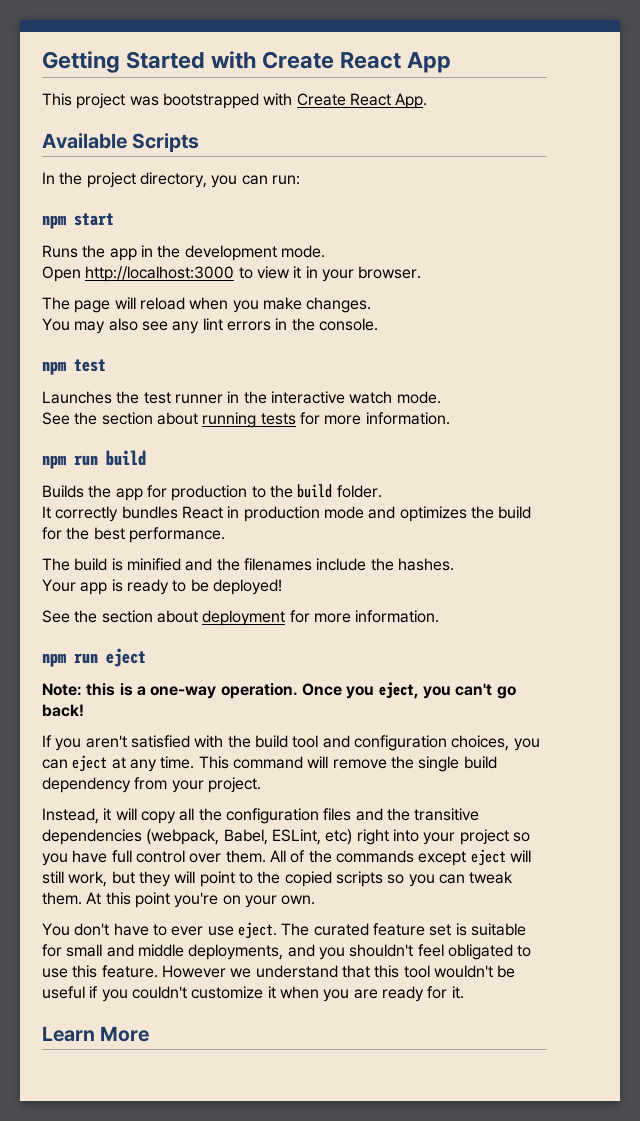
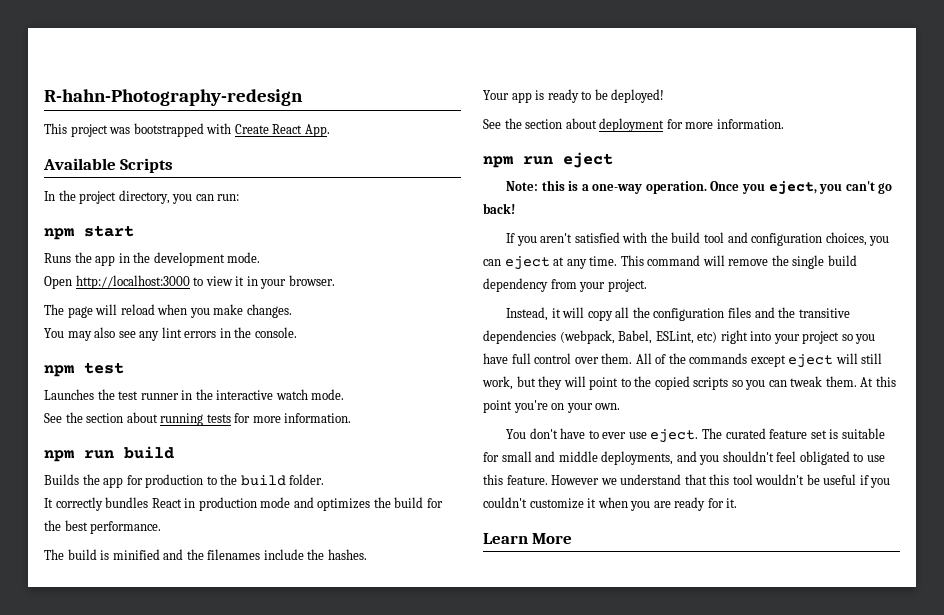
- Getting Started with Create React App
+ R-hahn-Photography-redesign

